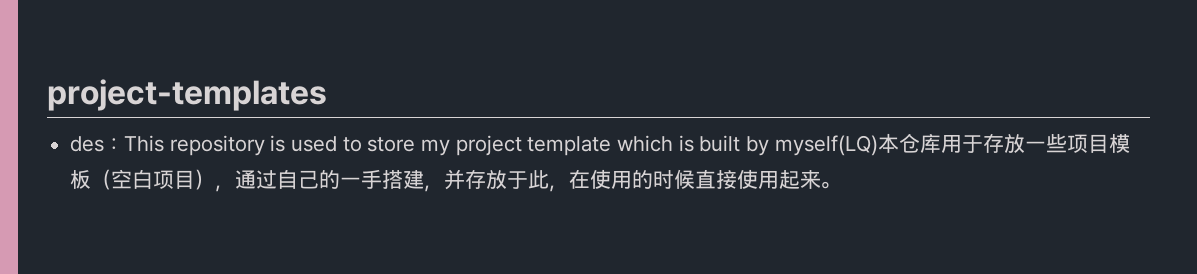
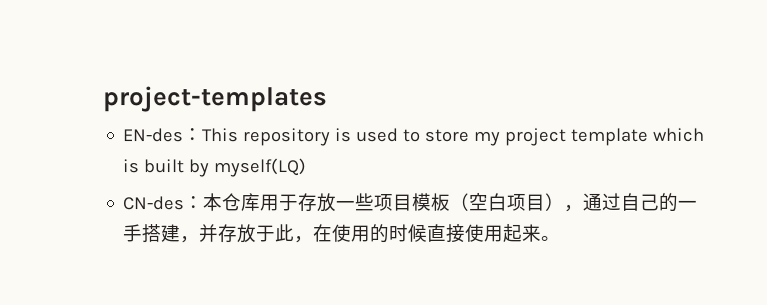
- des：This repository is used to store my project template which is built by myself(LQ)本仓库用于存放一些项目模板（空白项目），通过自己的一手搭建，并存放于此，在使用的时候直接使用起来。
+ EN-des：This repository is used to store my project template which is built by myself(LQ)
+ CN-des：本仓库用于存放一些项目模板（空白项目），通过自己的一手搭建，并存放于此，在使用的时候直接使用起来。

